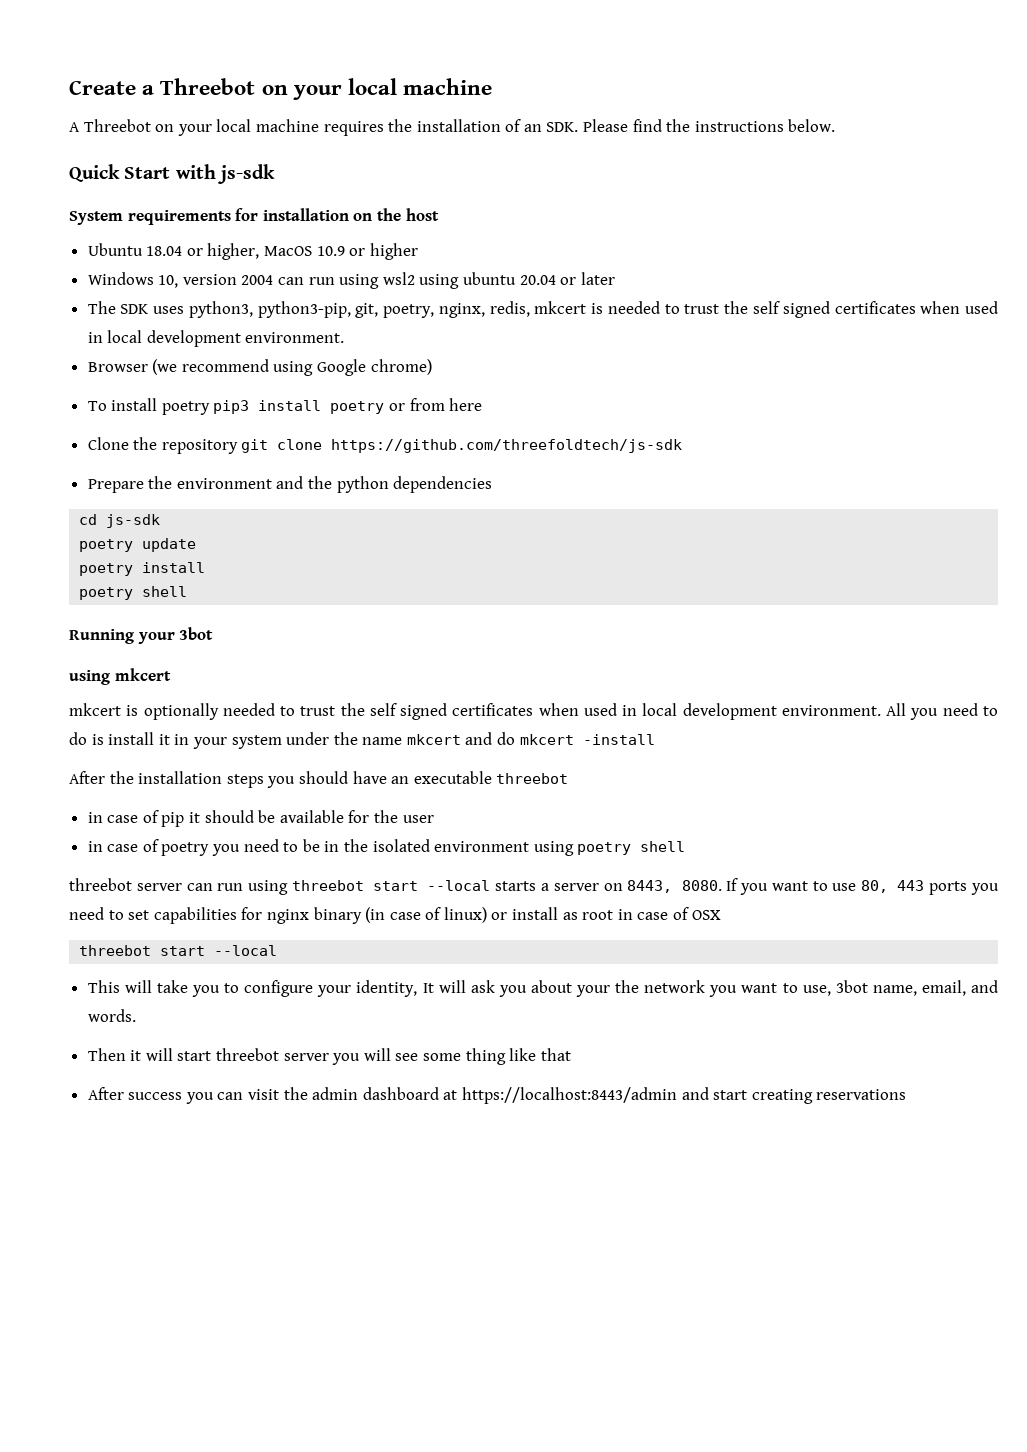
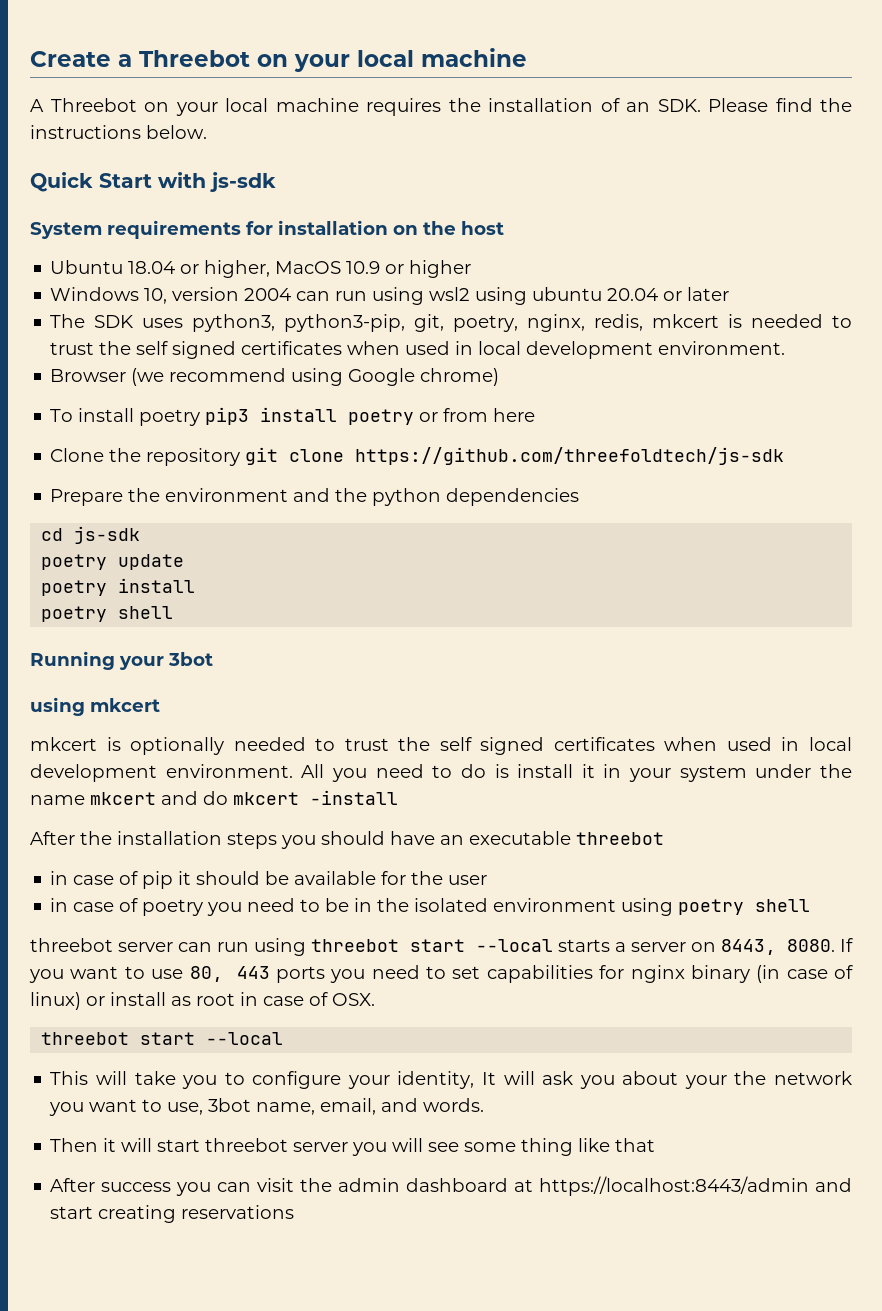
- If you want to use 80, 443 ports you need to set capabilities for nginx binary (in case of linux) or install as root in case of OSX
+ If you want to use 80, 443 ports you need to set capabilities for nginx binary (in case of linux) or install as root in case of OSX.

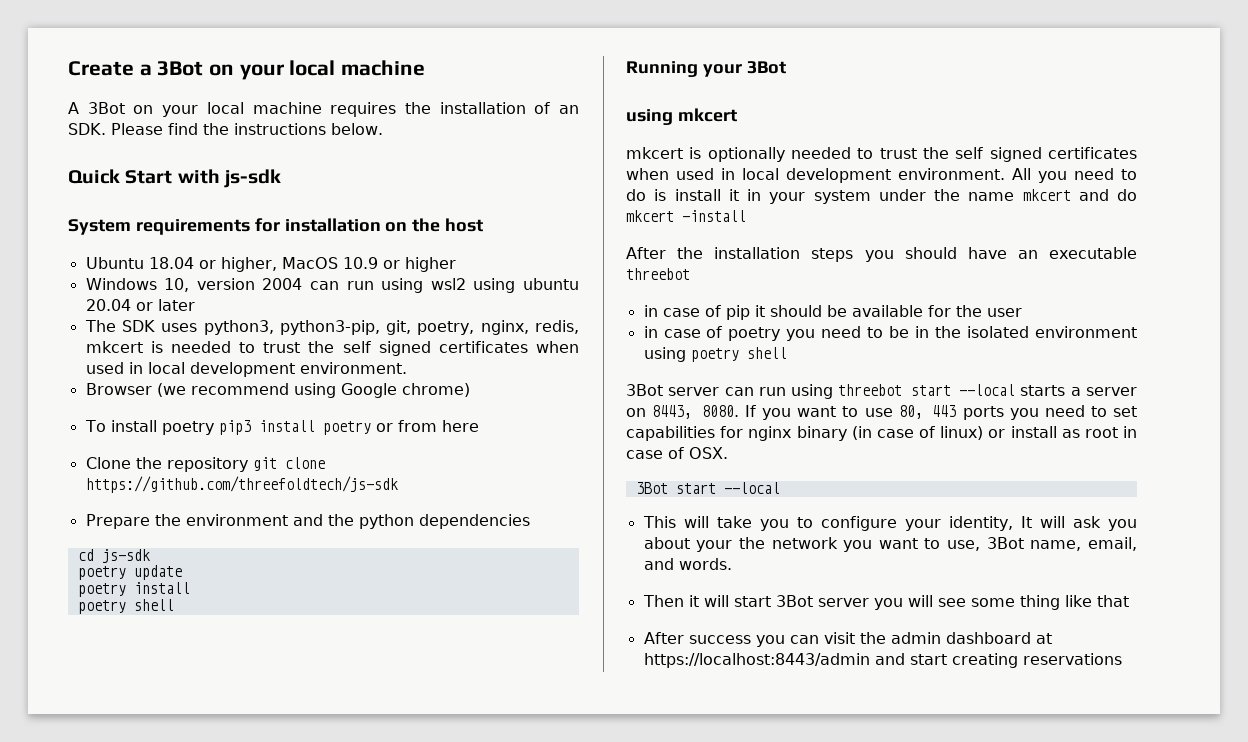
- Create a Threebot on your local machine
+ Create a 3Bot on your local machine
- A Threebot on your local machine requires the installation of an SDK. Please find the instructions below.
+ A 3Bot on your local machine requires the installation of an SDK. Please find the instructions below.
- Running your 3bot
+ Running your 3Bot
- threebot server can run using threebot start --local starts a server on 8443, 8080.
+ 3Bot server can run using threebot start --local starts a server on 8443, 8080.
  If you want to use 80, 443 ports you need to set capabilities for nginx binary (in case of linux) or install as root in case of OSX.
- threebot start --local
+ 3Bot start --local
- This will take you to configure your identity, It will ask you about your the network you want to use, 3bot name, email, and words.
+ This will take you to configure your identity, It will ask you about your the network you want to use, 3Bot name, email, and words.
- Then it will start threebot server you will see some thing like that
+ Then it will start 3Bot server you will see some thing like that

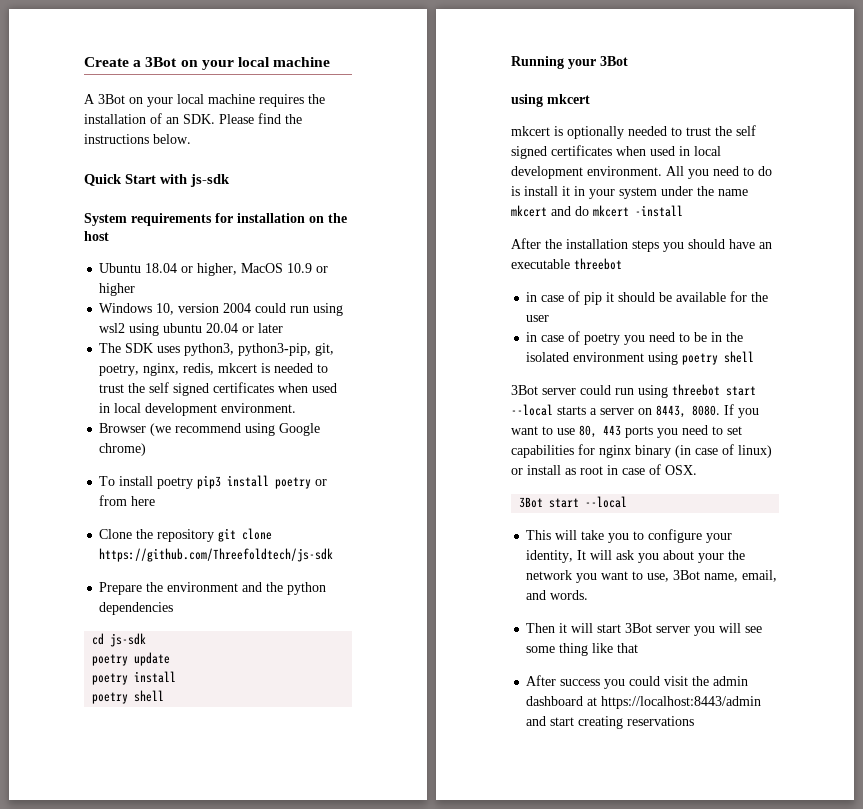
- Windows 10, version 2004 can run using wsl2 using ubuntu 20.04 or later
+ Windows 10, version 2004 could run using wsl2 using ubuntu 20.04 or later
- Clone the repository git clone https://github.com/threefoldtech/js-sdk
+ Clone the repository git clone https://github.com/Threefoldtech/js-sdk
- 3Bot server can run using threebot start --local starts a server on 8443, 8080.
+ 3Bot server could run using threebot start --local starts a server on 8443, 8080.
- After success you can visit the admin dashboard at https://localhost:8443/admin and start creating reservations
+ After success you could visit the admin dashboard at https://localhost:8443/admin and start creating reservations

